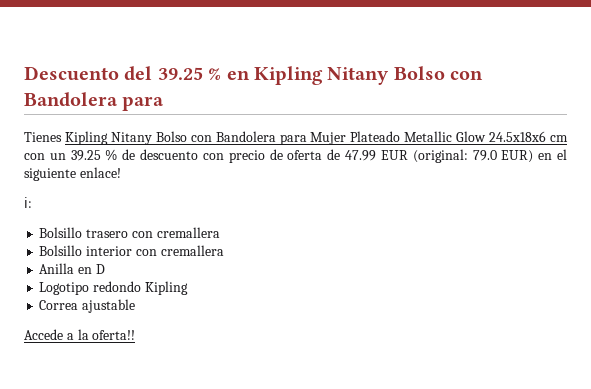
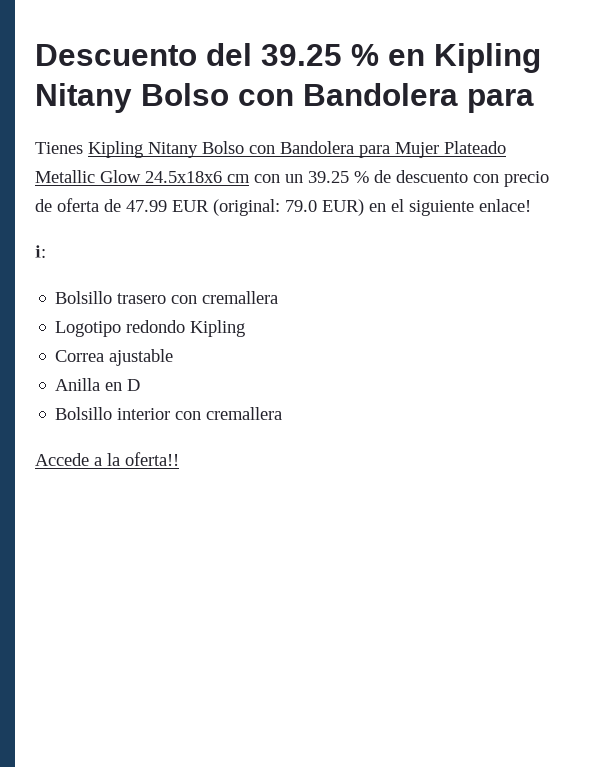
- Bolsillo interior con cremallera
- Anilla en D
+ Anilla en D
+ Bolsillo interior con cremallera

